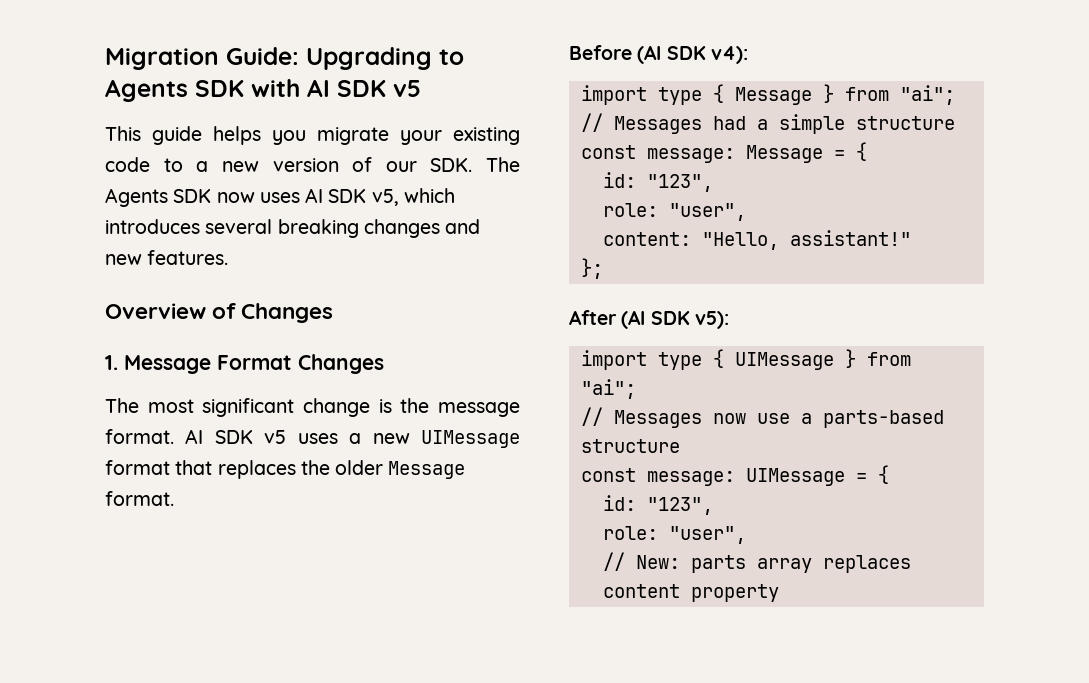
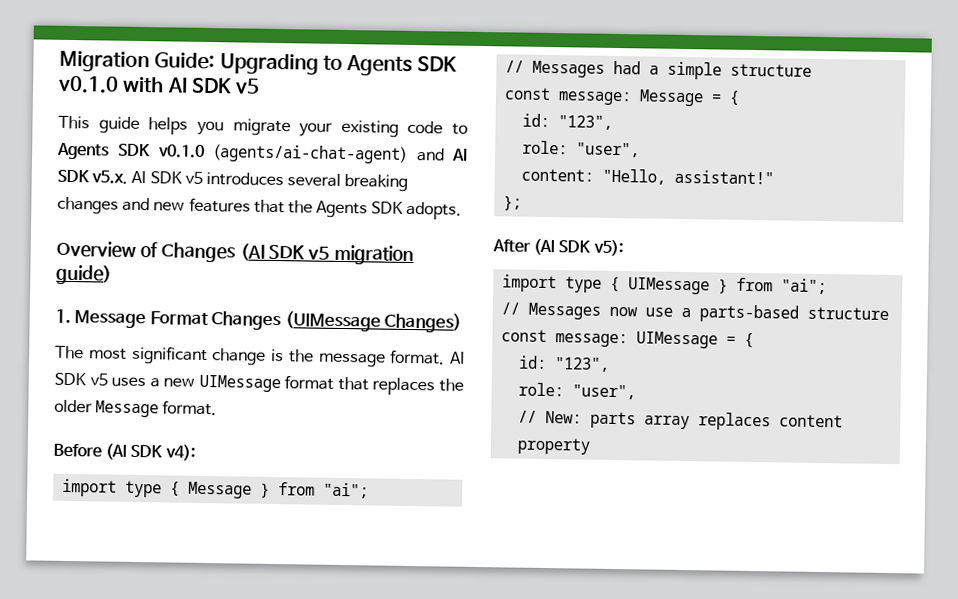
- Migration Guide: Upgrading to Agents SDK with AI SDK v5
+ Migration Guide: Upgrading to Agents SDK v0.1.0 with AI SDK v5
- This guide helps you migrate your existing code to a new version of our SDK. The Agents SDK now uses AI SDK v5, which introduces several breaking changes and new features.
- Overview of Changes
+ This guide helps you migrate your existing code to Agents SDK v0.1.0 (agents/ai-chat-agent) and AI SDK v5.x. AI SDK v5 introduces several breaking changes and new features that the Agents SDK adopts.
+ Overview of Changes (AI SDK v5 migration guide)
- 1. Message Format Changes
+ 1. Message Format Changes (UIMessage Changes)

